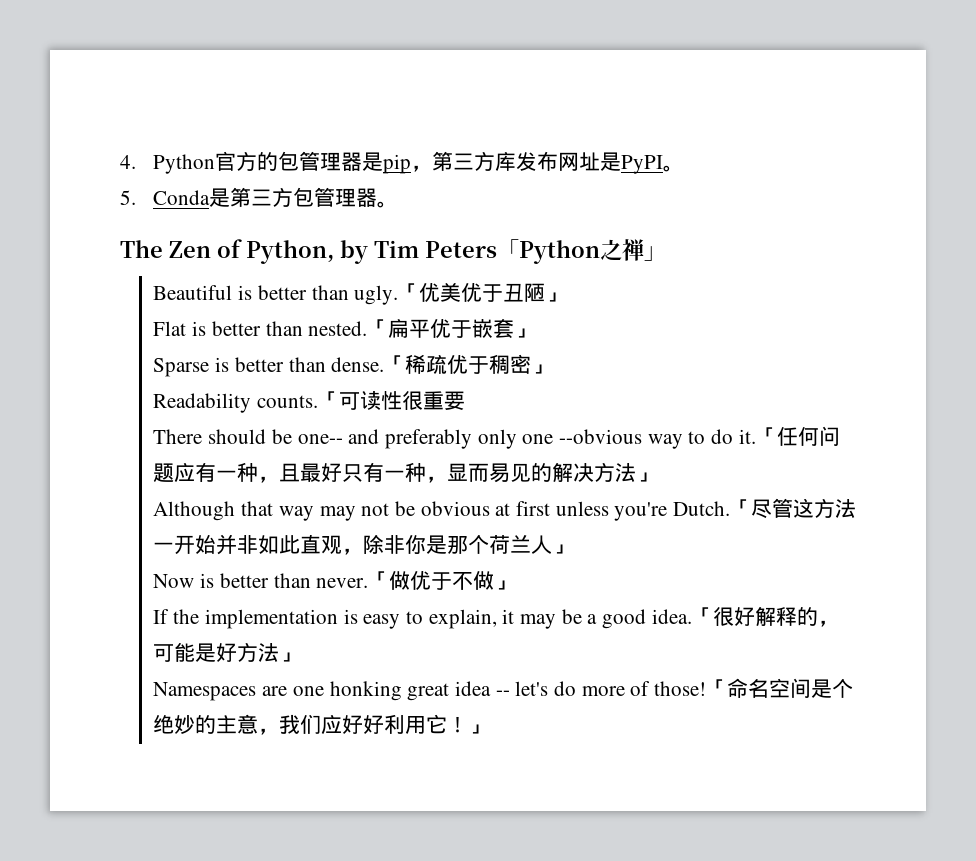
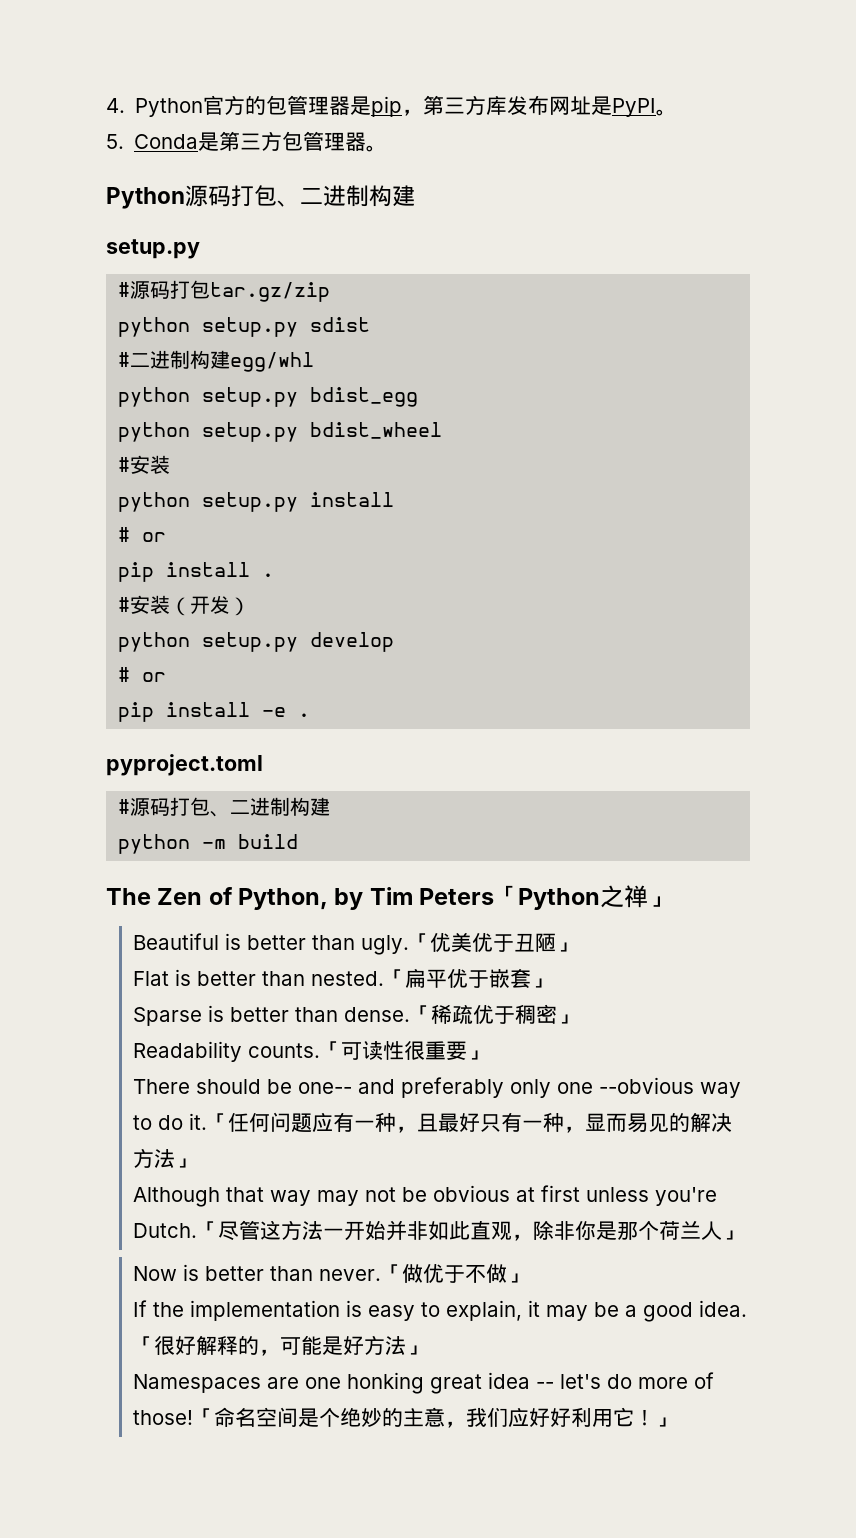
+ Python源码打包、二进制构建
+ setup.py
+ #源码打包tar.gz/zip
+ python setup.py sdist
+ #二进制构建egg/whl
+ python setup.py bdist_egg
+ python setup.py bdist_wheel
+ #安装
+ python setup.py install
+ # or
+ pip install .
+ #安装（开发）
+ python setup.py develop
+ # or
+ pip install -e .
+ pyproject.toml
+ #源码打包、二进制构建
+ python -m build
- 「可读性很重要
+ 「可读性很重要」

